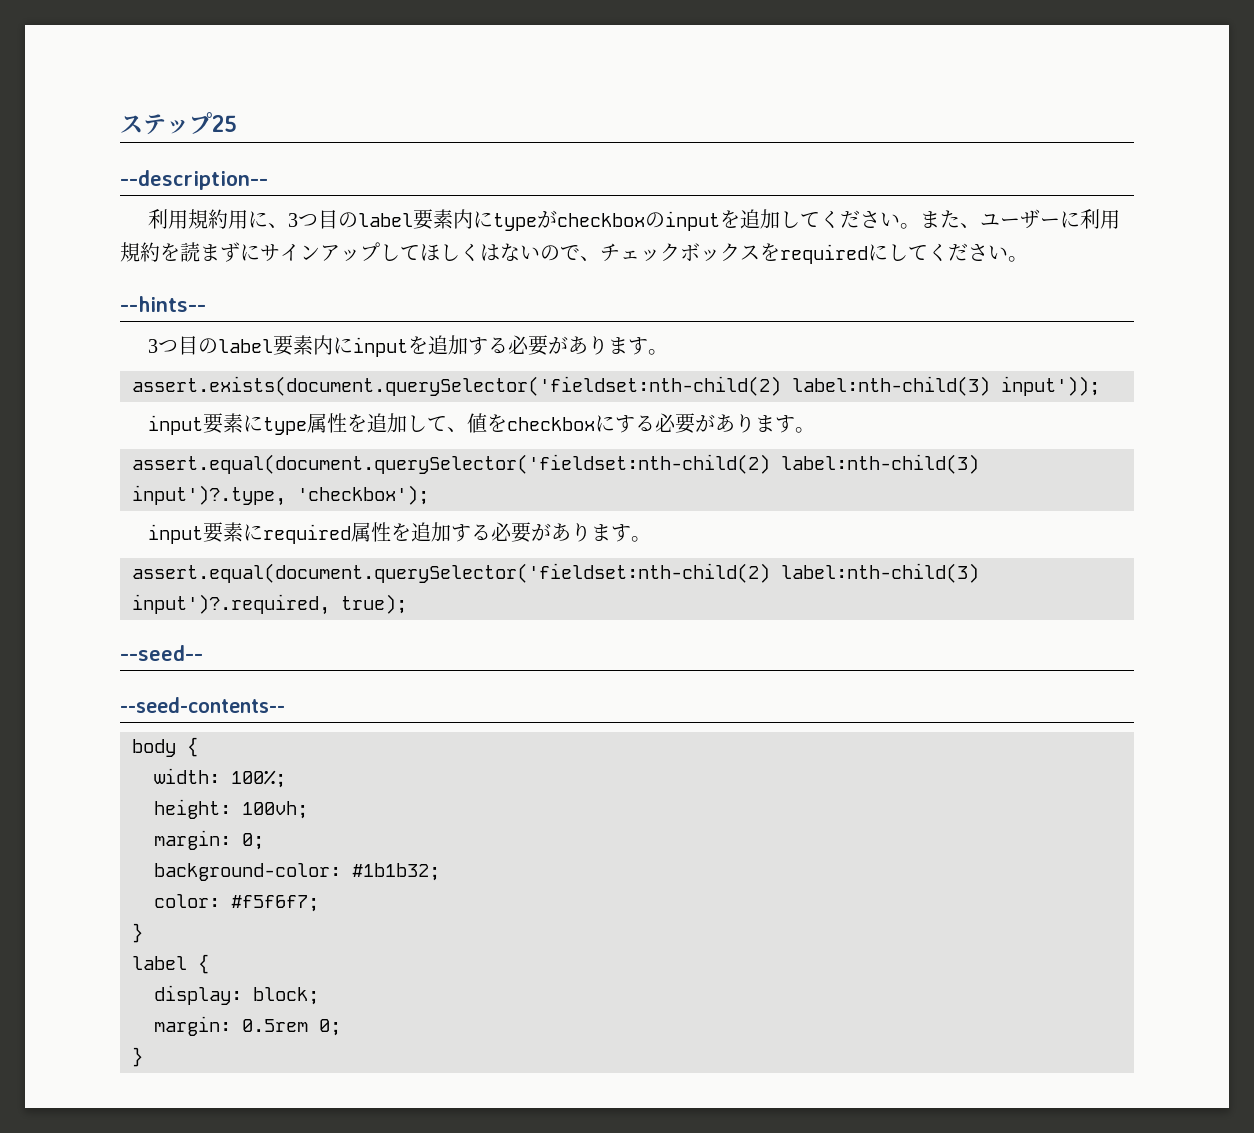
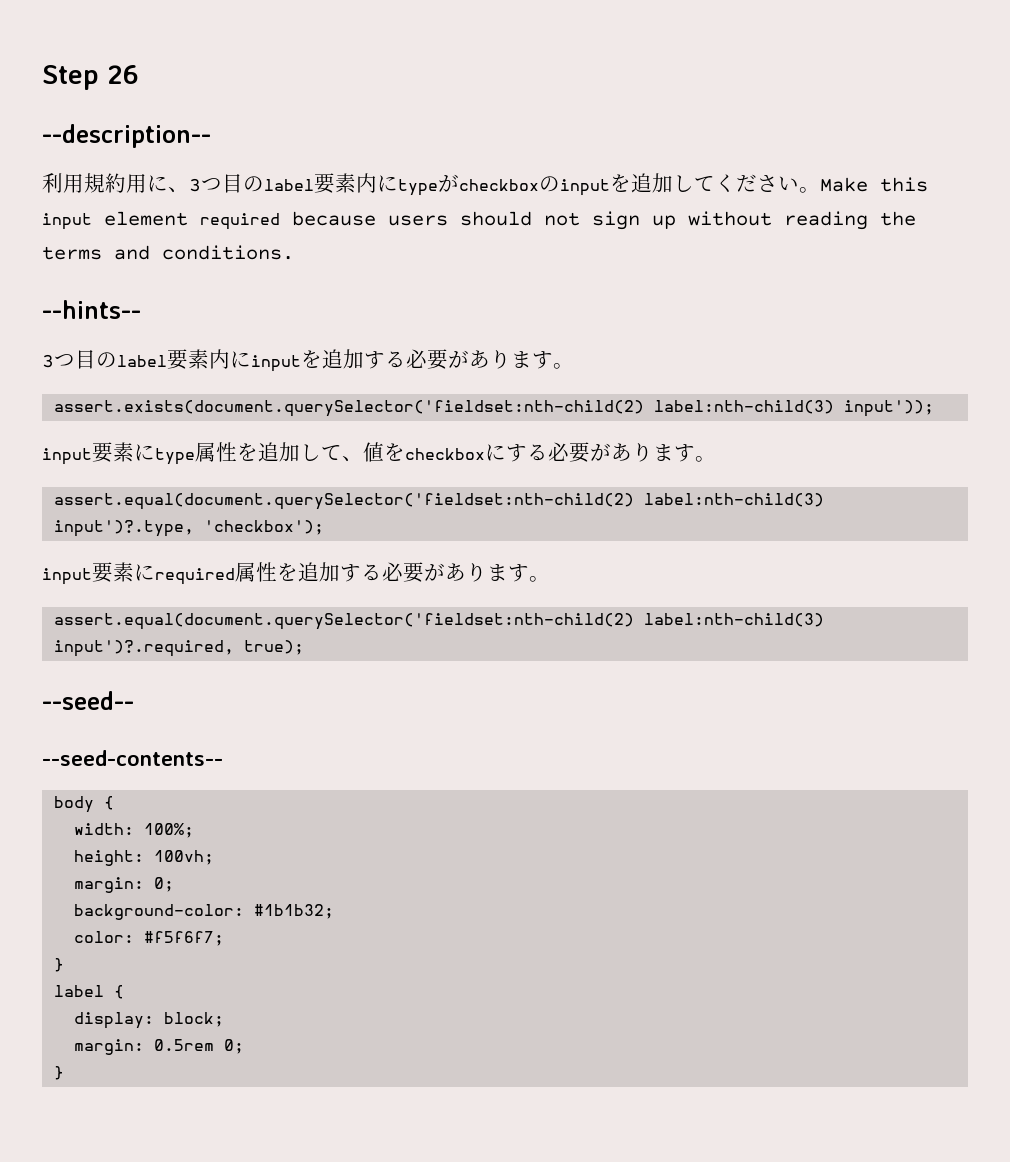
- ステップ25
+ Step 26
- また、ユーザーに利用規約を読まずにサインアップしてほしくはないので、チェックボックスをrequiredにしてください。
+ Make this input element required because users should not sign up without reading the terms and conditions.

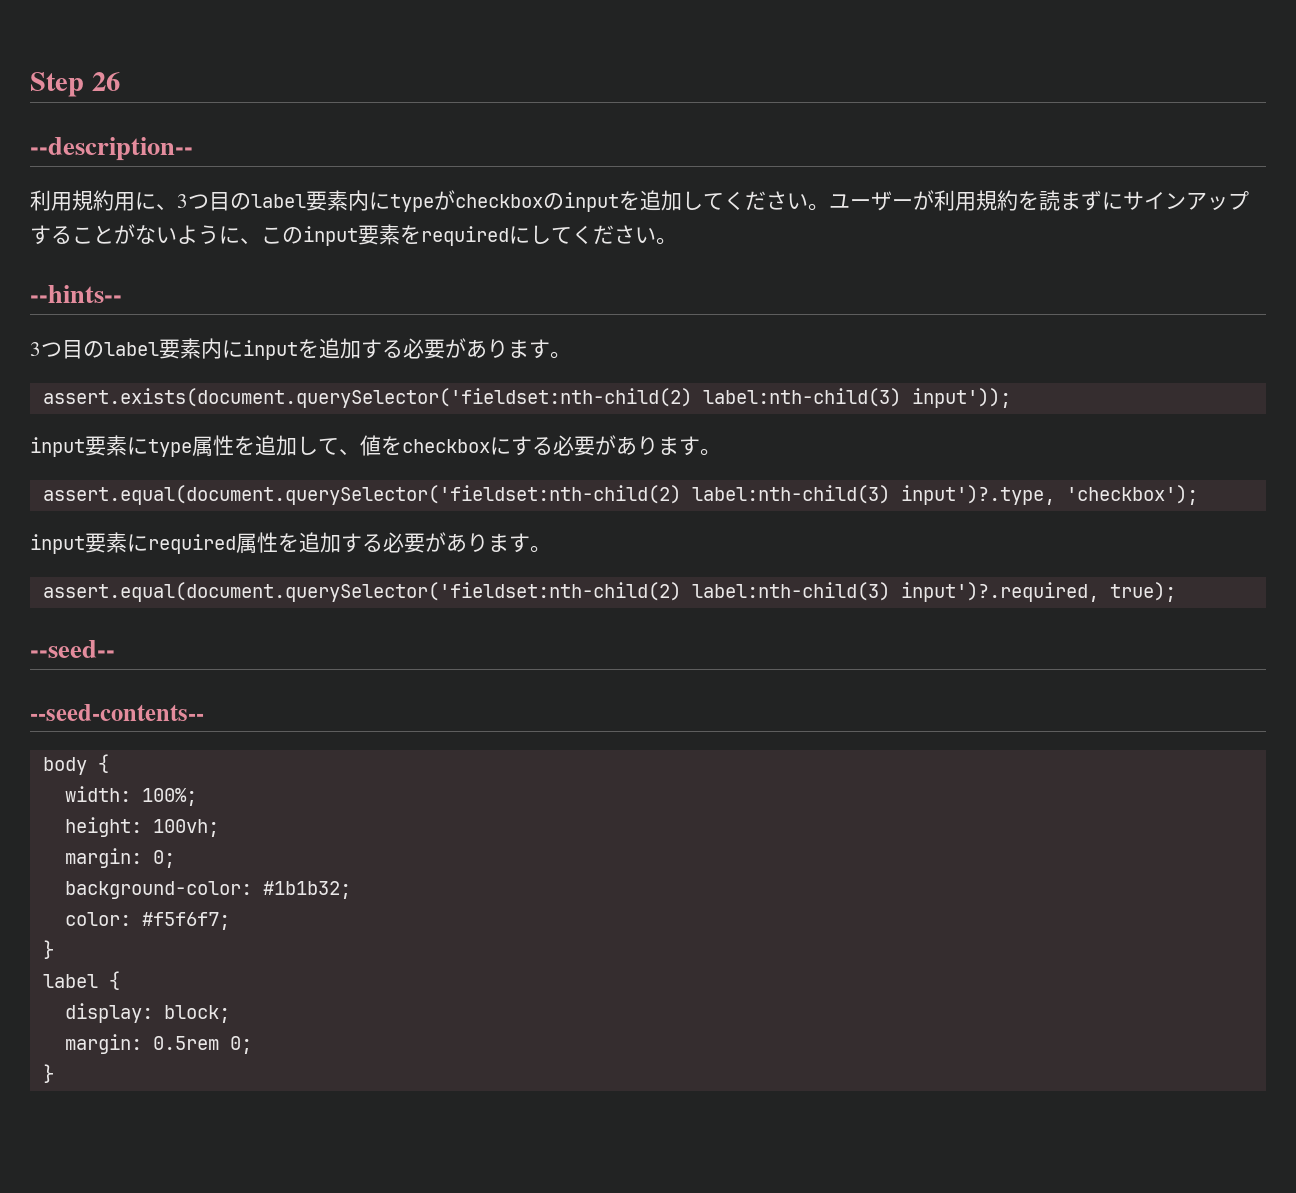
- Make this input element required because users should not sign up without reading the terms and conditions.
+ ユーザーが利用規約を読まずにサインアップすることがないように、このinput要素をrequiredにしてください。

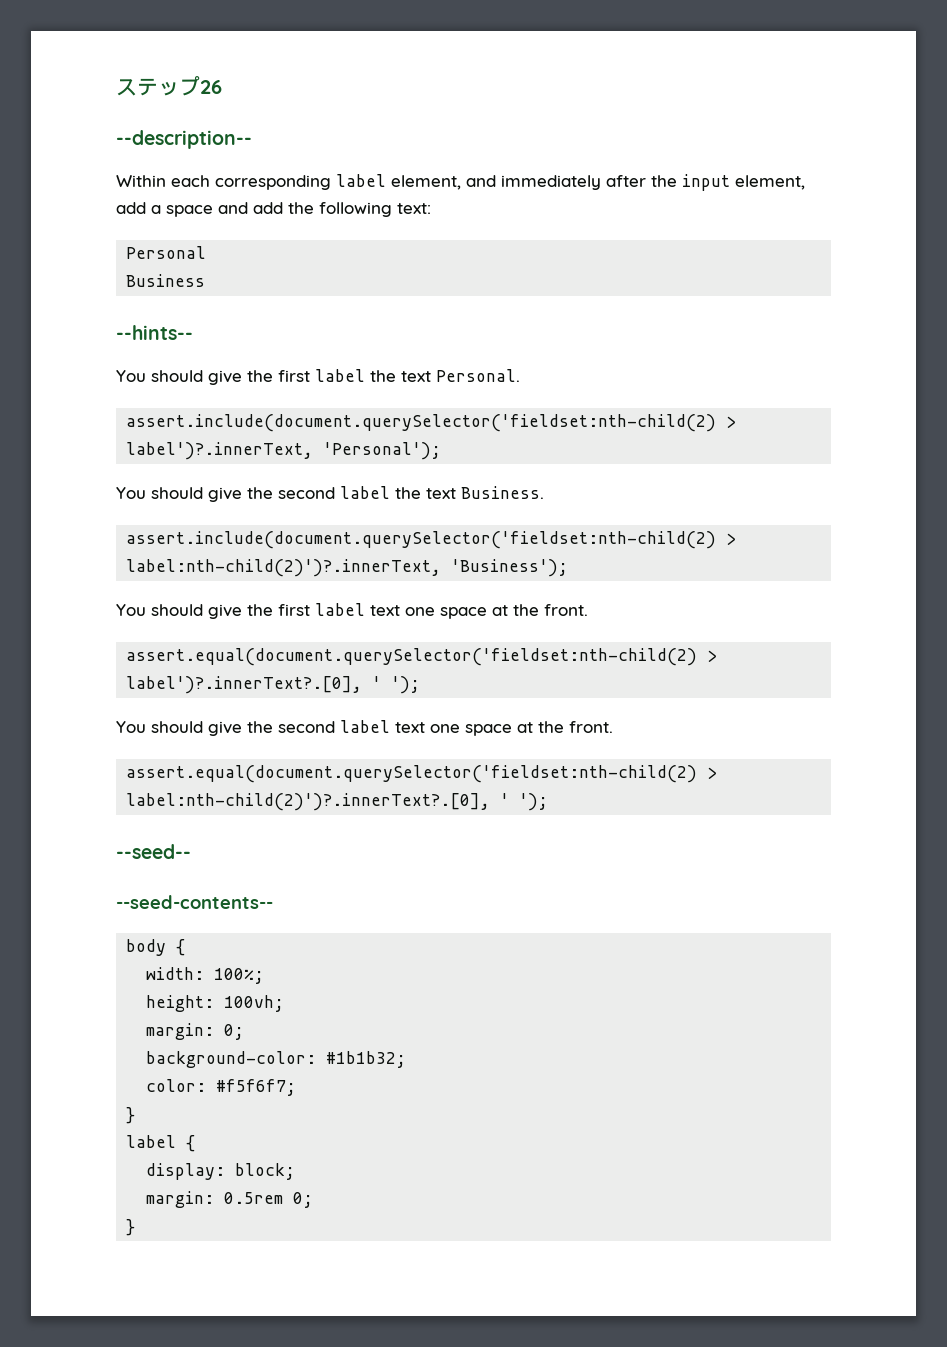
- Step 26
+ ステップ26
- 利用規約用に、3つ目のlabel要素内にtypeがcheckboxのinputを追加してください。ユーザーが利用規約を読まずにサインアップすることがないように、このinput要素をrequiredにしてください。
+ Within each corresponding label element, and immediately after the input element, add a space and add the following text:
+ Personal
+ Business
  --hints--
- 3つ目のlabel要素内にinputを追加する必要があります。
- assert.exists(document.querySelector('fieldset:nth-child(2) label:nth-child(3) input'));
- input要素にtype属性を追加して、値をcheckboxにする必要があります。
- assert.equal(document.querySelector('fieldset:nth-child(2) label:nth-child(3) input')?.type, 'checkbox');
- input要素にrequired属性を追加する必要があります。
- assert.equal(document.querySelector('fieldset:nth-child(2) label:nth-child(3) input')?.required, true);
+ You should give the first label the text Personal.
+ assert.include(document.querySelector('fieldset:nth-child(2) > label')?.innerText, 'Personal');
+ You should give the second label the text Business.
+ assert.include(document.querySelector('fieldset:nth-child(2) > label:nth-child(2)')?.innerText, 'Business');
+ You should give the first label text one space at the front.
+ assert.equal(document.querySelector('fieldset:nth-child(2) > label')?.innerText?.[0], ' ');
+ You should give the second label text one space at the front.
+ assert.equal(document.querySelector('fieldset:nth-child(2) > label:nth-child(2)')?.innerText?.[0], ' ');

